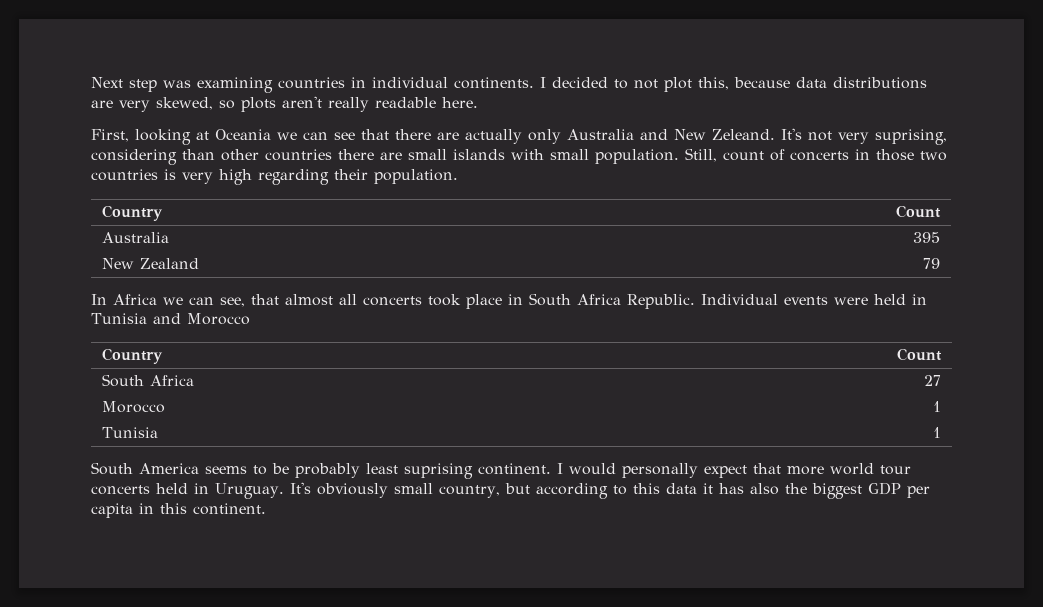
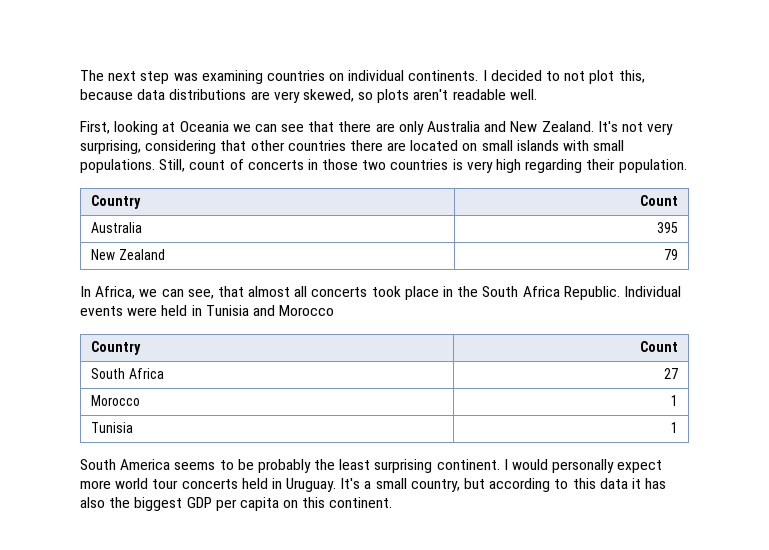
- Next step was examining countries in individual continents.
+ The next step was examining countries on individual continents.
- I decided to not plot this, because data distributions are very skewed, so plots aren't really readable here.
+ I decided to not plot this, because data distributions are very skewed, so plots aren't readable well.
- First, looking at Oceania we can see that there are actually only Australia and New Zeleand.
+ First, looking at Oceania we can see that there are only Australia and New Zealand.
- It's not very suprising, considering than other countries there are small islands with small population.
+ It's not very surprising, considering that other countries there are located on small islands with small populations.
- In Africa we can see, that almost all concerts took place in South Africa Republic.
+ In Africa, we can see, that almost all concerts took place in the South Africa Republic.
- South America seems to be probably least suprising continent.
+ South America seems to be probably the least surprising continent.
- I would personally expect that more world tour concerts held in Uruguay.
+ I would personally expect more world tour concerts held in Uruguay.
- It's obviously small country, but according to this data it has also the biggest GDP per capita in this continent.
+ It's a small country, but according to this data it has also the biggest GDP per capita on this continent.

